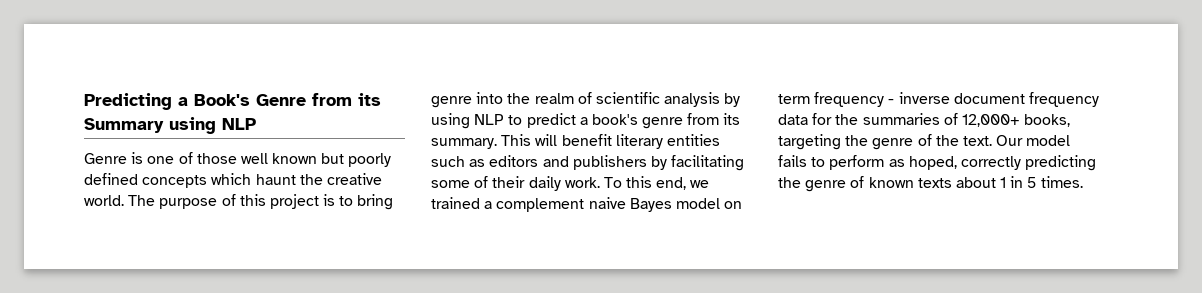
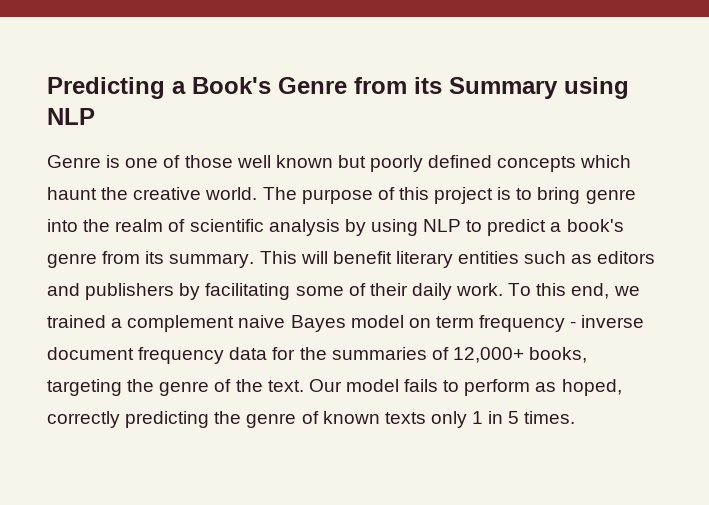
- Our model fails to perform as hoped, correctly predicting the genre of known texts about 1 in 5 times.
+ Our model fails to perform as hoped, correctly predicting the genre of known texts only 1 in 5 times.

